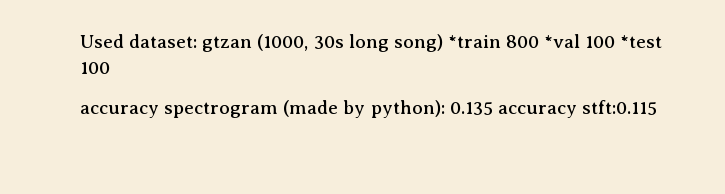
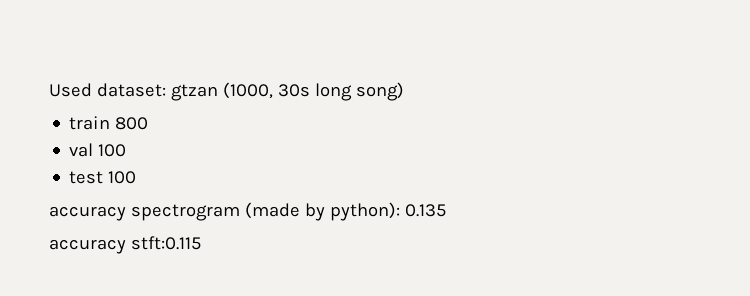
- Used dataset: gtzan (1000, 30s long song) *train 800 *val 100 *test 100
+ Used dataset: gtzan (1000, 30s long song)
+ train 800
+ val 100
+ test 100
- accuracy spectrogram (made by python): 0.135 accuracy stft:0.115
+ accuracy spectrogram (made by python): 0.135
+ accuracy stft:0.115

